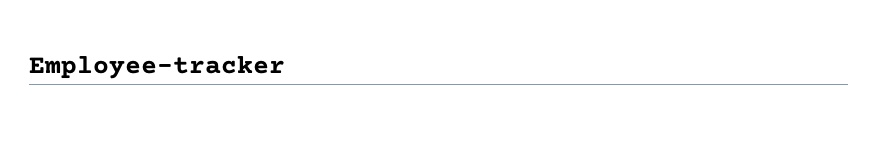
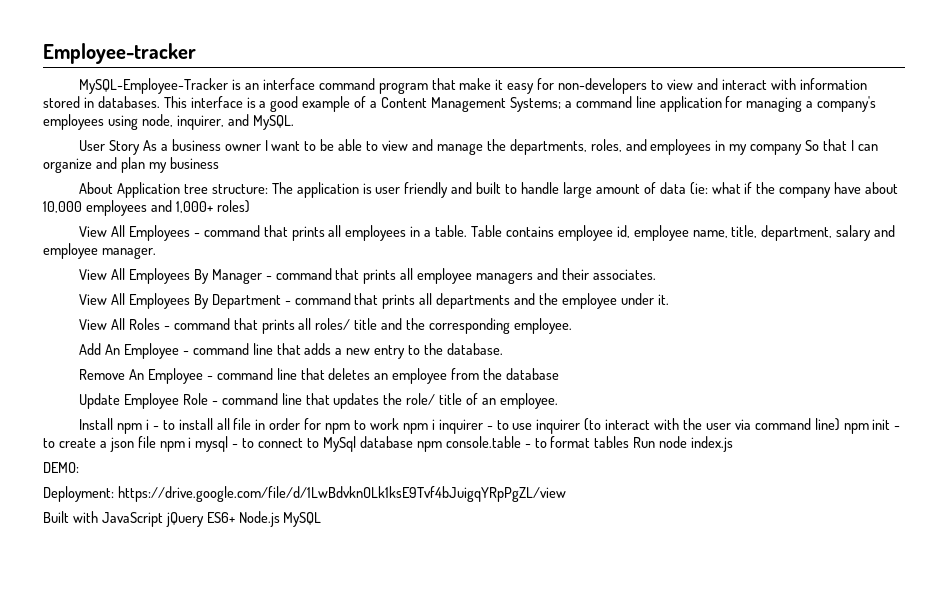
+ MySQL-Employee-Tracker is an interface command program that make it easy for non-developers to view and interact with information stored in databases. This interface is a good example of a Content Management Systems; a command line application for managing a company's employees using node, inquirer, and MySQL.
+ User Story As a business owner I want to be able to view and manage the departments, roles, and employees in my company So that I can organize and plan my business
+ About Application tree structure: The application is user friendly and built to handle large amount of data (ie: what if the company have about 10,000 employees and 1,000+ roles)
+ View All Employees - command that prints all employees in a table. Table contains employee id, employee name, title, department, salary and employee manager.
+ View All Employees By Manager - command that prints all employee managers and their associates.
+ View All Employees By Department - command that prints all departments and the employee under it.
+ View All Roles - command that prints all roles/ title and the corresponding employee.
+ Add An Employee - command line that adds a new entry to the database.
+ Remove An Employee - command line that deletes an employee from the database
+ Update Employee Role - command line that updates the role/ title of an employee.
+ Install npm i - to install all file in order for npm to work npm i inquirer - to use inquirer (to interact with the user via command line) npm init - to create a json file npm i mysql - to connect to MySql database npm console.table - to format tables Run node index.js
+ DEMO:
+ Deployment: https://drive.google.com/file/d/1LwBdvknOLk1ksE9Tvf4bJuigqYRpPgZL/view
+ Built with JavaScript jQuery ES6+ Node.js MySQL

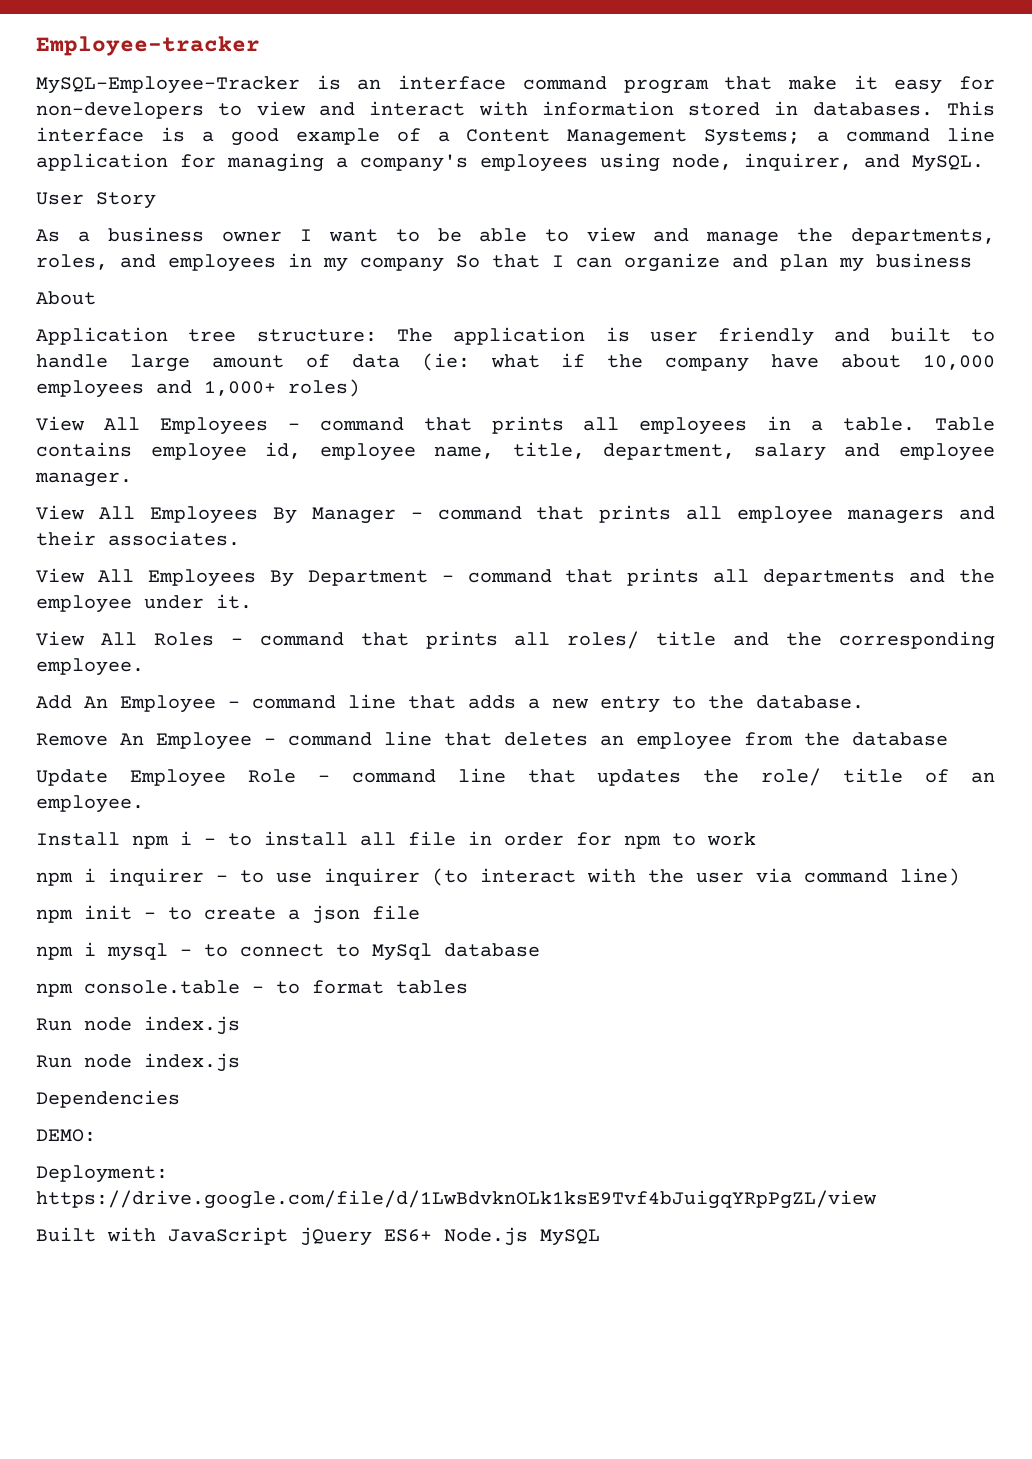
- User Story As a business owner I want to be able to view and manage the departments, roles, and employees in my company So that I can organize and plan my business
+ User Story
+ As a business owner I want to be able to view and manage the departments, roles, and employees in my company So that I can organize and plan my business
- About Application tree structure: The application is user friendly and built to handle large amount of data (ie: what if the company have about 10,000 employees and 1,000+ roles)
+ About
+ Application tree structure: The application is user friendly and built to handle large amount of data (ie: what if the company have about 10,000 employees and 1,000+ roles)
- Install npm i - to install all file in order for npm to work npm i inquirer - to use inquirer (to interact with the user via command line) npm init - to create a json file npm i mysql - to connect to MySql database npm console.table - to format tables Run node index.js
+ Install npm i - to install all file in order for npm to work
+ npm i inquirer - to use inquirer (to interact with the user via command line)
+ npm init - to create a json file
+ npm i mysql - to connect to MySql database
+ npm console.table - to format tables
+ Run node index.js
+ Run node index.js
+ Dependencies

